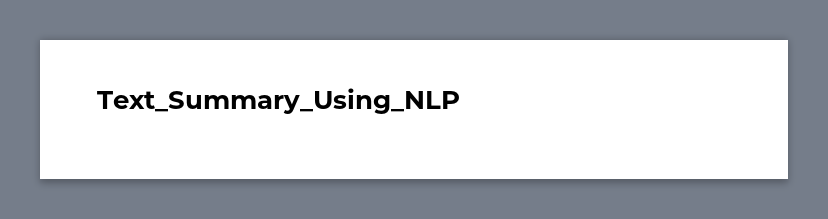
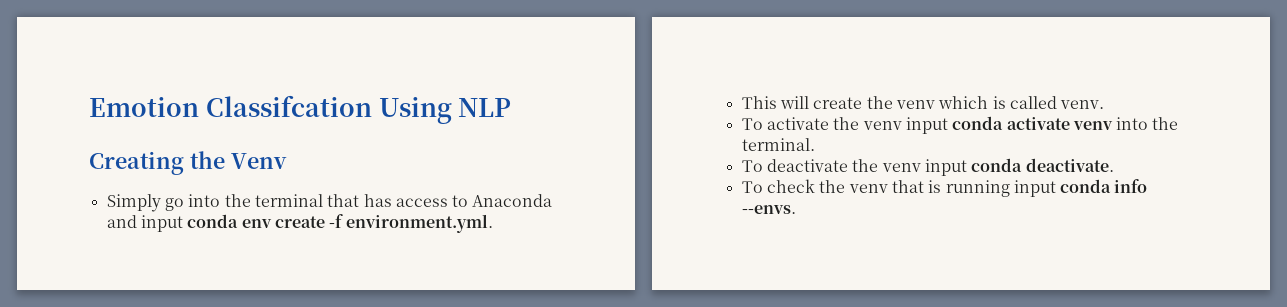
- Text_Summary_Using_NLP
+ Emotion Classifcation Using NLP
+ Creating the Venv
+ Simply go into the terminal that has access to Anaconda and input conda env create -f environment.yml.
+ This will create the venv which is called venv.
+ To activate the venv input conda activate venv into the terminal.
+ To deactivate the venv input conda deactivate.
+ To check the venv that is running input conda info --envs.

